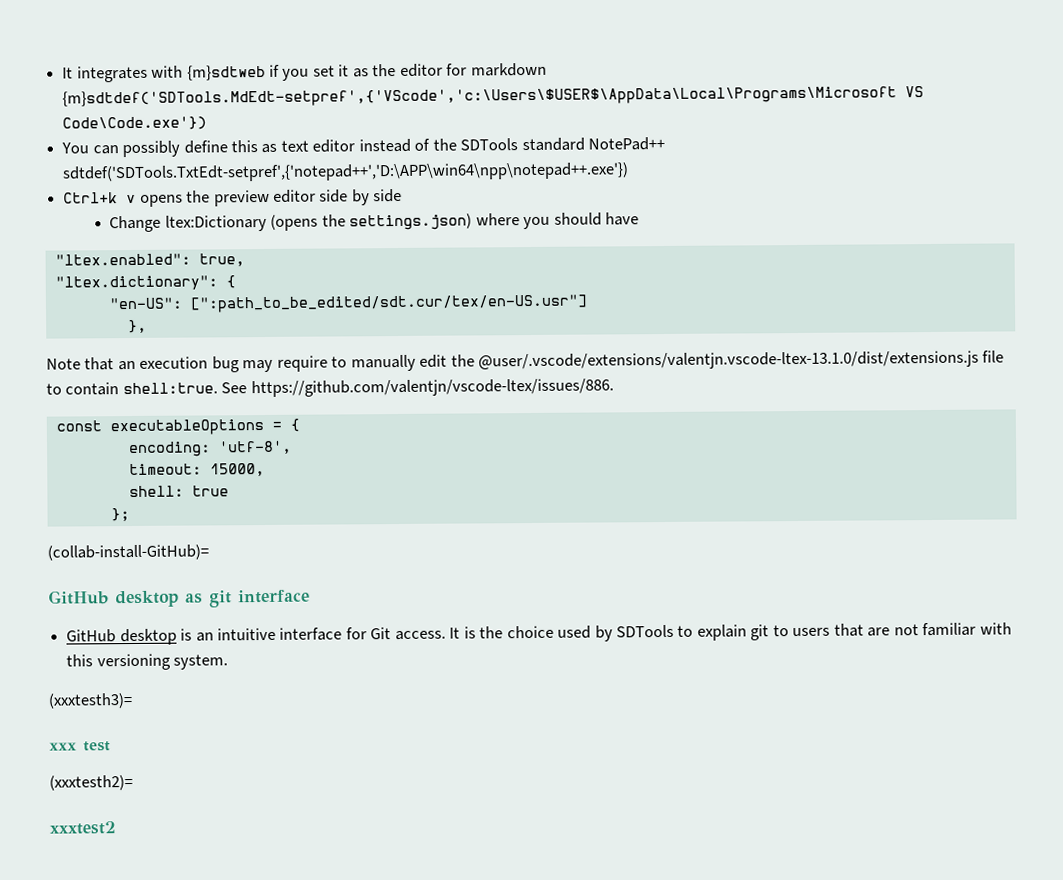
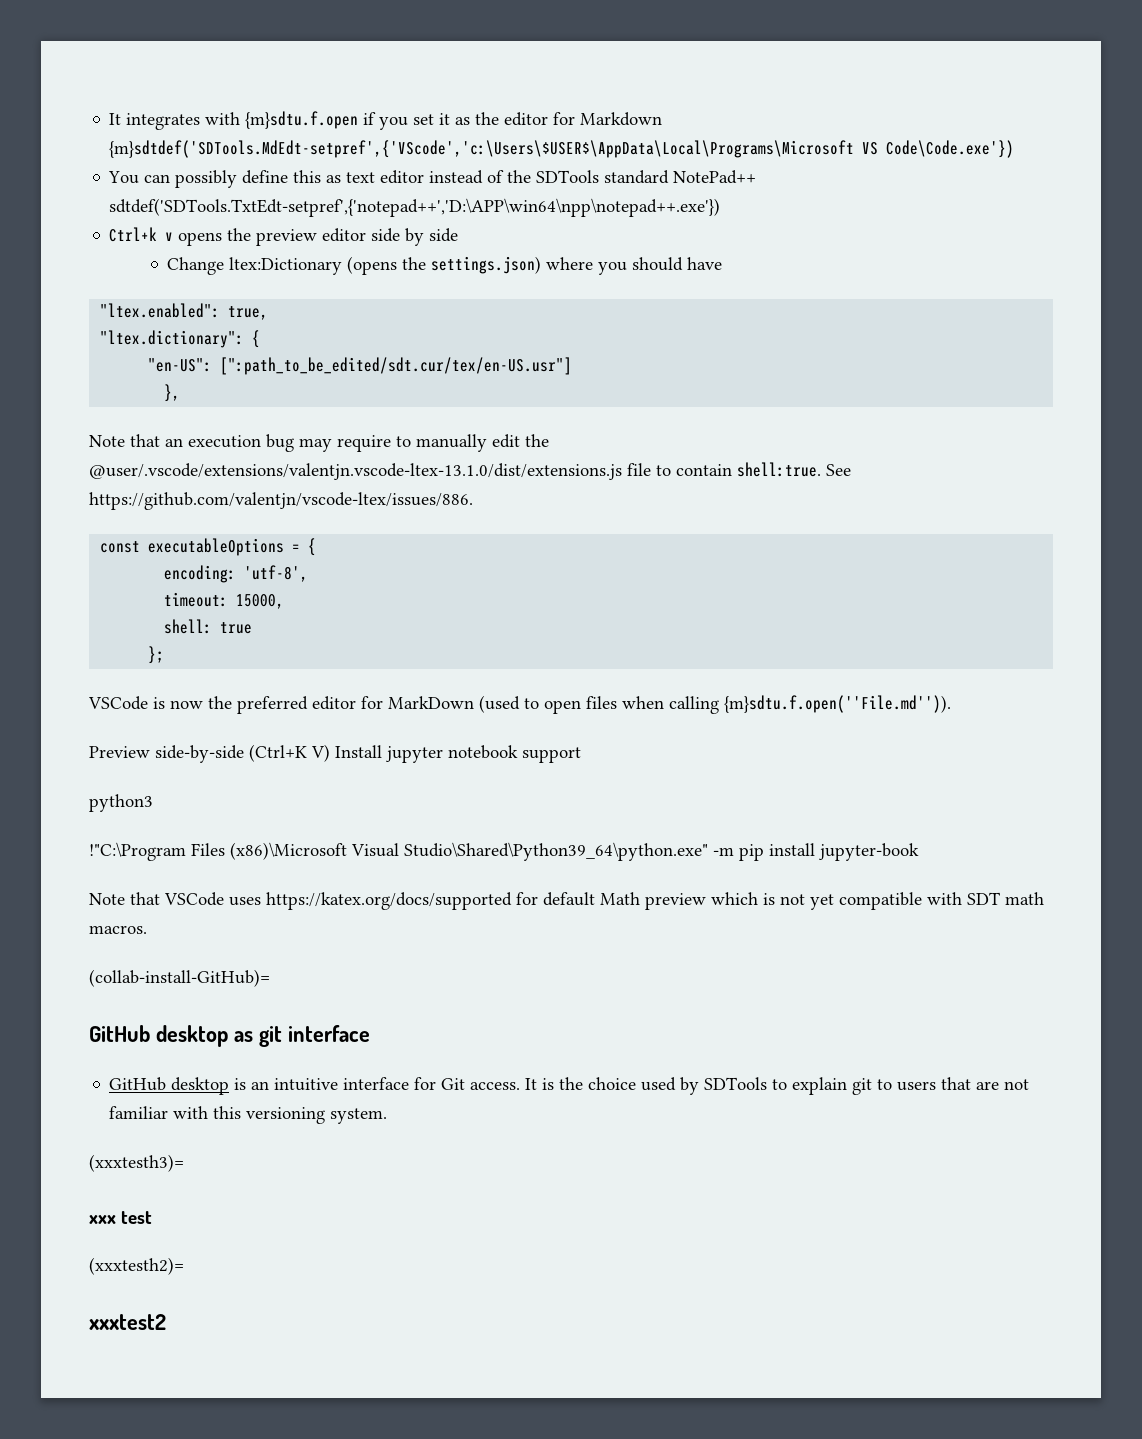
- It integrates with {m}sdtweb if you set it as the editor for markdown {m}sdtdef('SDTools.MdEdt-setpref',{'VScode','c:\Users\$USER$\AppData\Local\Programs\Microsoft VS Code\Code.exe'})
+ It integrates with {m}sdtu.f.open if you set it as the editor for Markdown {m}sdtdef('SDTools.MdEdt-setpref',{'VScode','c:\Users\$USER$\AppData\Local\Programs\Microsoft VS Code\Code.exe'})
+ VSCode is now the preferred editor for MarkDown (used to open files when calling {m}sdtu.f.open(''File.md'')).
+ Preview side-by-side (Ctrl+K V) Install jupyter notebook support
+ python3
+ !"C:\Program Files (x86)\Microsoft Visual Studio\Shared\Python39_64\python.exe" -m pip install jupyter-book
+ Note that VSCode uses https://katex.org/docs/supported for default Math preview which is not yet compatible with SDT math macros.

